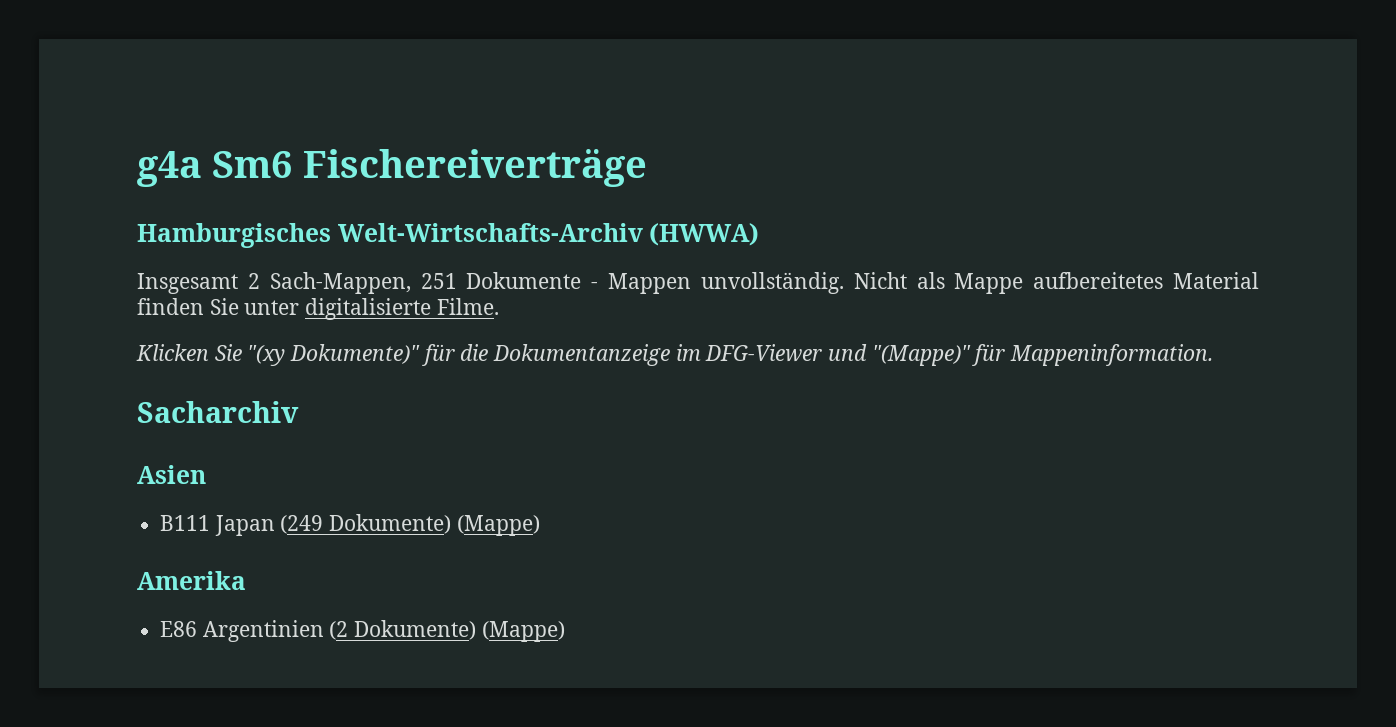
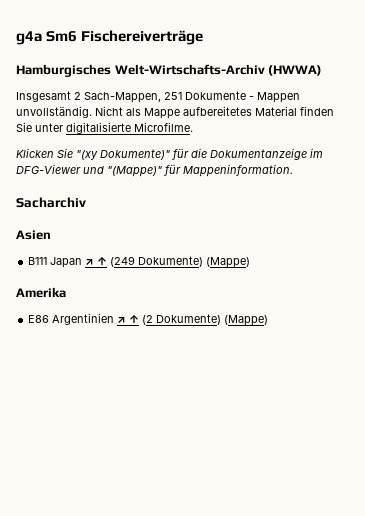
- Nicht als Mappe aufbereitetes Material finden Sie unter digitalisierte Filme.
+ Nicht als Mappe aufbereitetes Material finden Sie unter digitalisierte Microfilme.
- B111 Japan (249 Dokumente) (Mappe)
+ B111 Japan ↗ ↑ (249 Dokumente) (Mappe)
- E86 Argentinien (2 Dokumente) (Mappe)
+ E86 Argentinien ↗ ↑ (2 Dokumente) (Mappe)

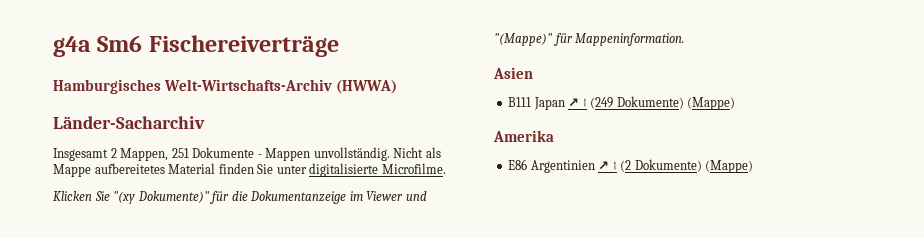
+ Länder-Sacharchiv
- Insgesamt 2 Sach-Mappen, 251 Dokumente - Mappen unvollständig.
+ Insgesamt 2 Mappen, 251 Dokumente - Mappen unvollständig.
- Klicken Sie "(xy Dokumente)" für die Dokumentanzeige im DFG-Viewer und "(Mappe)" für Mappeninformation.
+ Klicken Sie "(xy Dokumente)" für die Dokumentanzeige im Viewer und "(Mappe)" für Mappeninformation.
- Sacharchiv

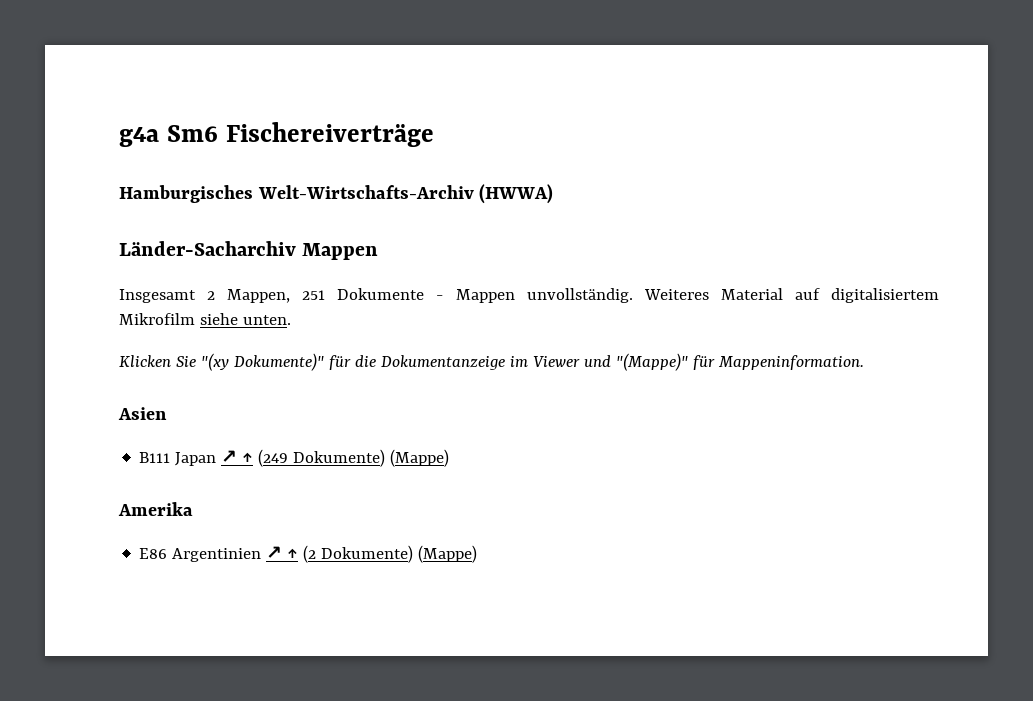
- Länder-Sacharchiv
+ Länder-Sacharchiv Mappen
- Nicht als Mappe aufbereitetes Material finden Sie unter digitalisierte Microfilme.
+ Weiteres Material auf digitalisiertem Mikrofilm siehe unten.

